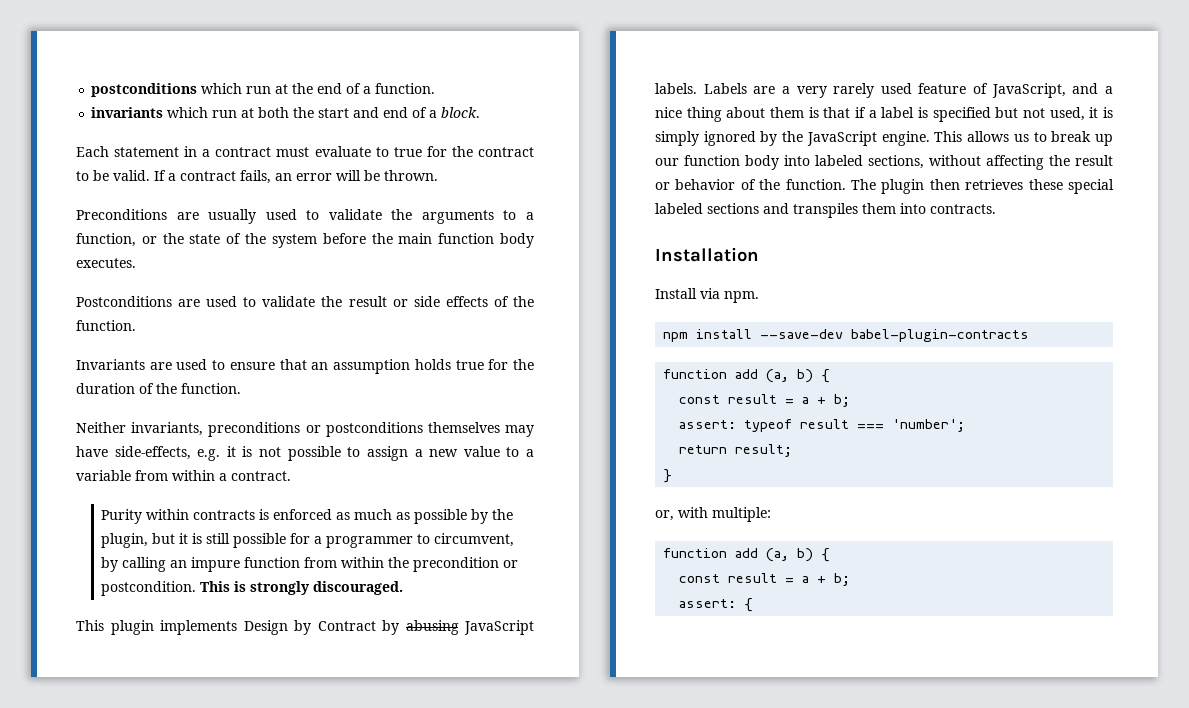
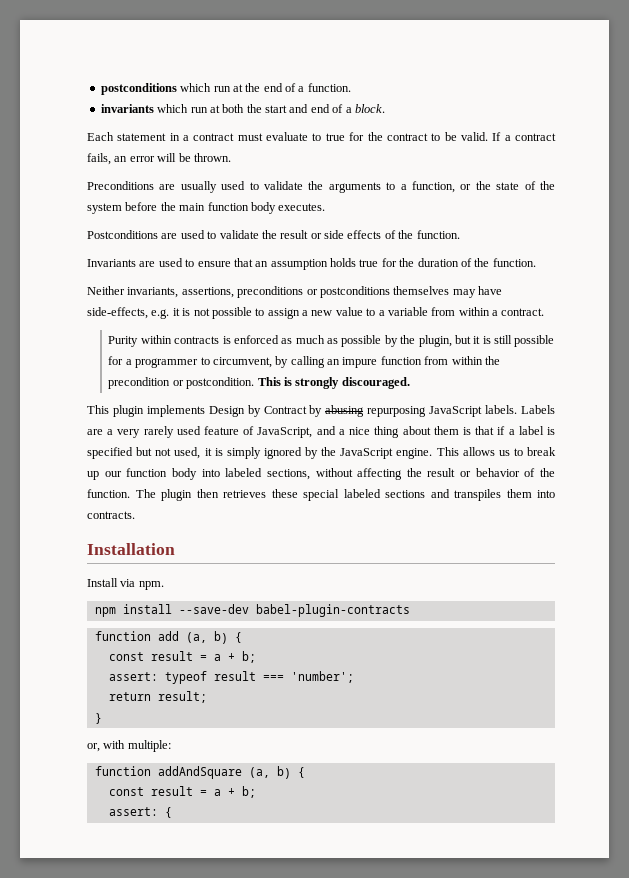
- Neither invariants, preconditions or postconditions themselves may have side-effects, e.g. it is not possible to assign a new value to a variable from within a contract.
+ Neither invariants, assertions, preconditions or postconditions themselves may have side-effects, e.g. it is not possible to assign a new value to a variable from within a contract.
- This plugin implements Design by Contract by abusing JavaScript labels.
+ This plugin implements Design by Contract by abusing repurposing JavaScript labels.
  or, with multiple:
- function add (a, b) {
+ function addAndSquare (a, b) {

